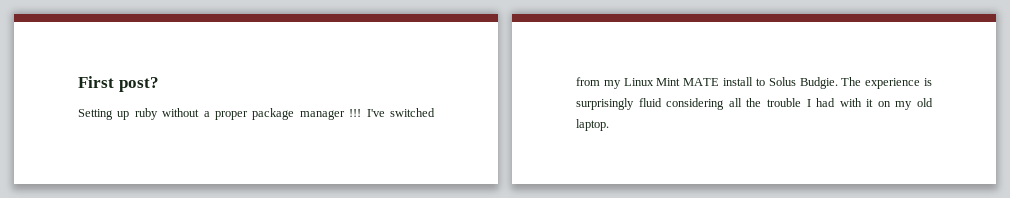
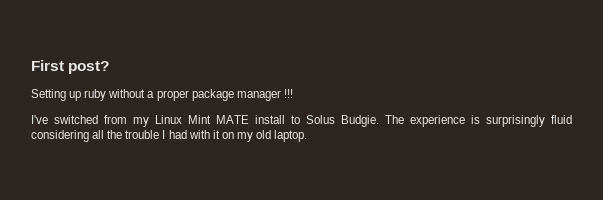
- Setting up ruby without a proper package manager !!! I've switched from my Linux Mint MATE install to Solus Budgie.
+ Setting up ruby without a proper package manager !!!
+ I've switched from my Linux Mint MATE install to Solus Budgie.

